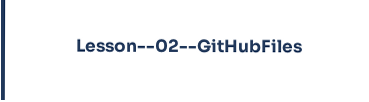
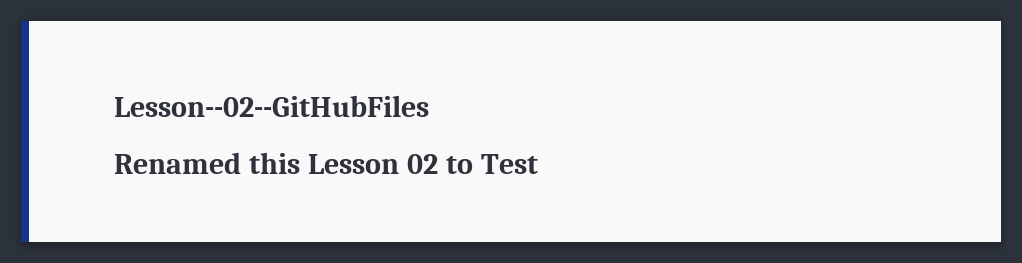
+ Renamed this Lesson 02 to Test

